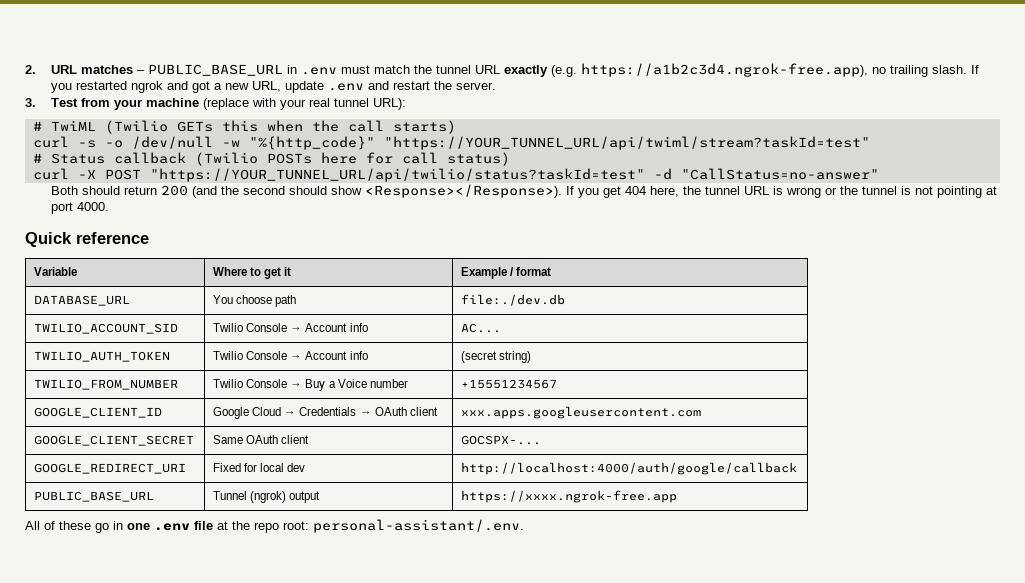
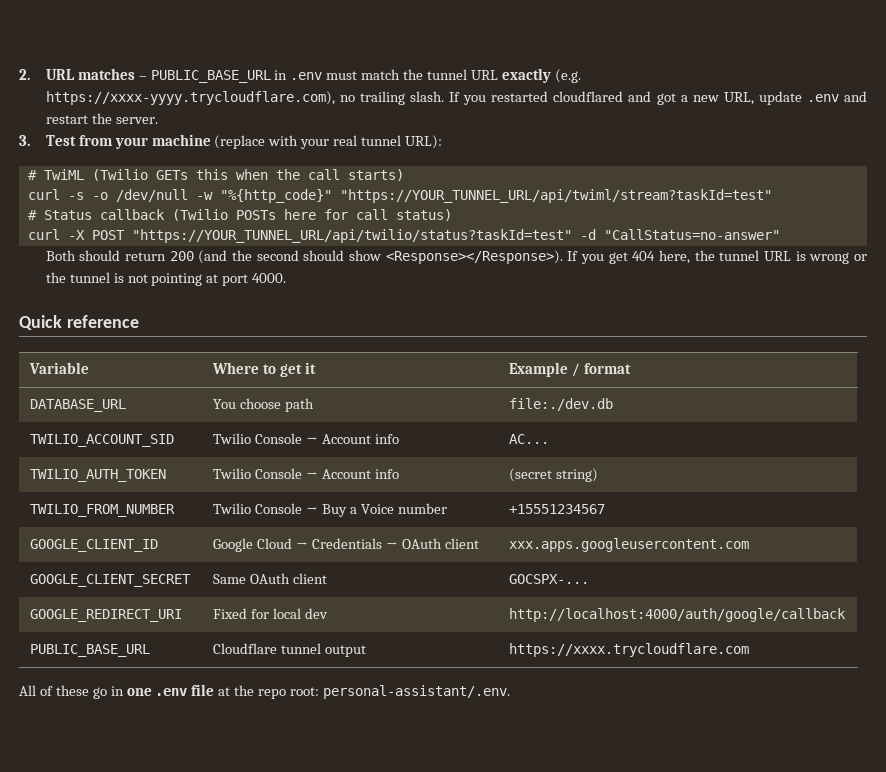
- 2. URL matches – PUBLIC_BASE_URL in .env must match the tunnel URL exactly (e.g. https://a1b2c3d4.ngrok-free.app), no trailing slash.
+ 2. URL matches – PUBLIC_BASE_URL in .env must match the tunnel URL exactly (e.g. https://xxxx-yyyy.trycloudflare.com), no trailing slash.
- If you restarted ngrok and got a new URL, update .env and restart the server.
+ If you restarted cloudflared and got a new URL, update .env and restart the server.
- PUBLIC_BASE_URL | Tunnel (ngrok) output | https://xxxx.ngrok-free.app
+ PUBLIC_BASE_URL | Cloudflare tunnel output | https://xxxx.trycloudflare.com

